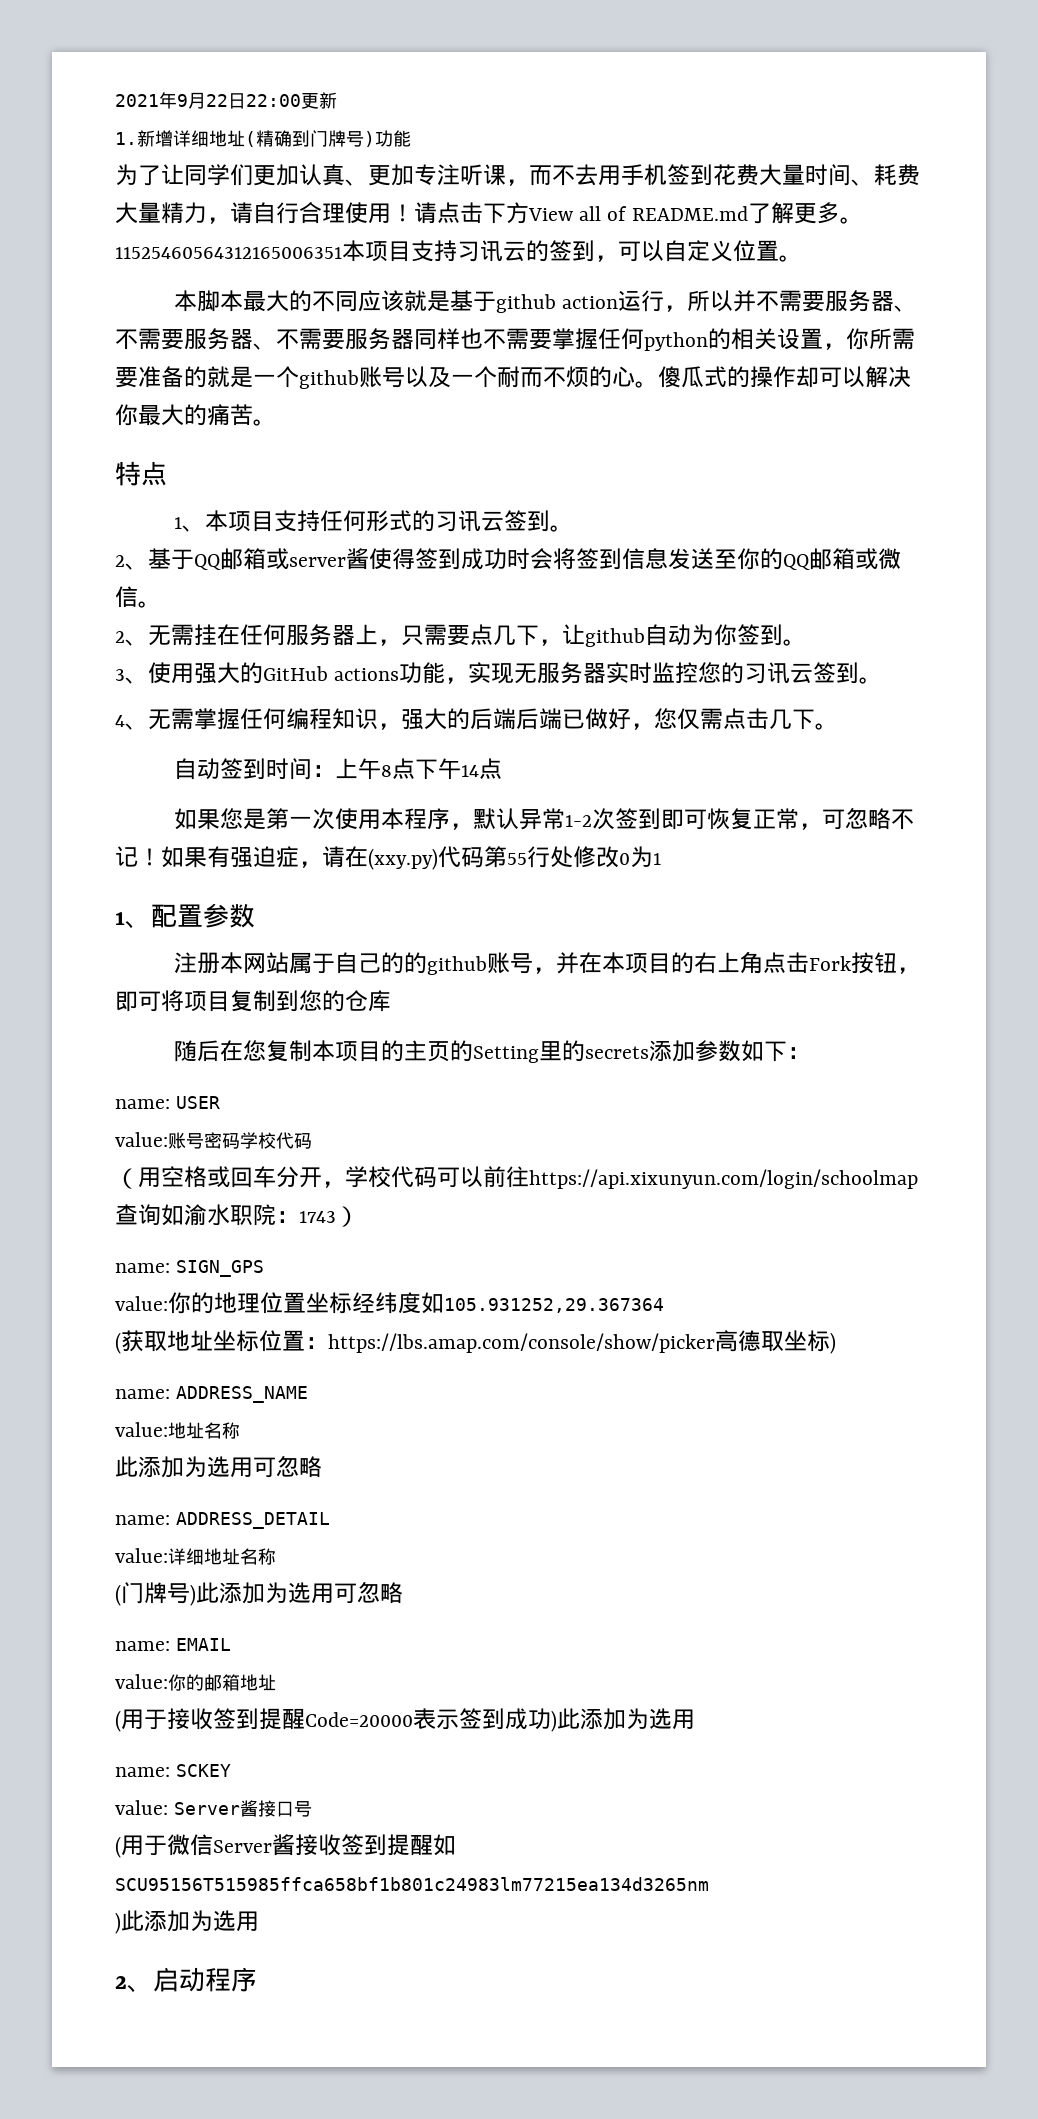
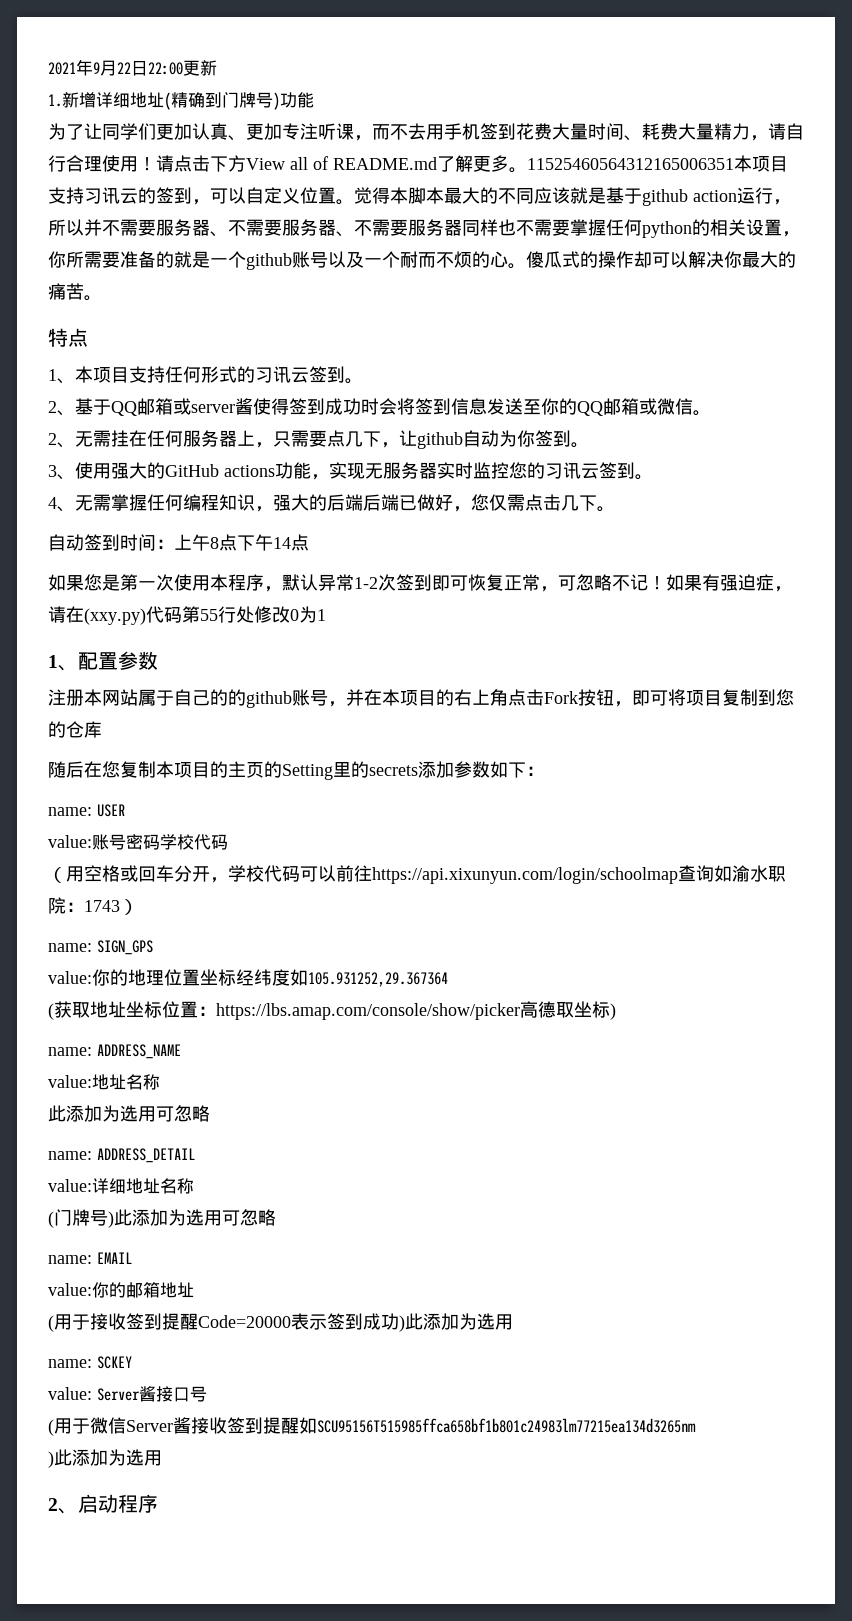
- 11525460564312165006351本项目支持习讯云的签到，可以自定义位置。
- 本脚本最大的不同应该就是基于github action运行，所以并不需要服务器、不需要服务器、不需要服务器同样也不需要掌握任何python的相关设置，你所需要准备的就是一个github账号以及一个耐而不烦的心。
+ 11525460564312165006351本项目支持习讯云的签到，可以自定义位置。觉得本脚本最大的不同应该就是基于github action运行，所以并不需要服务器、不需要服务器、不需要服务器同样也不需要掌握任何python的相关设置，你所需要准备的就是一个github账号以及一个耐而不烦的心。

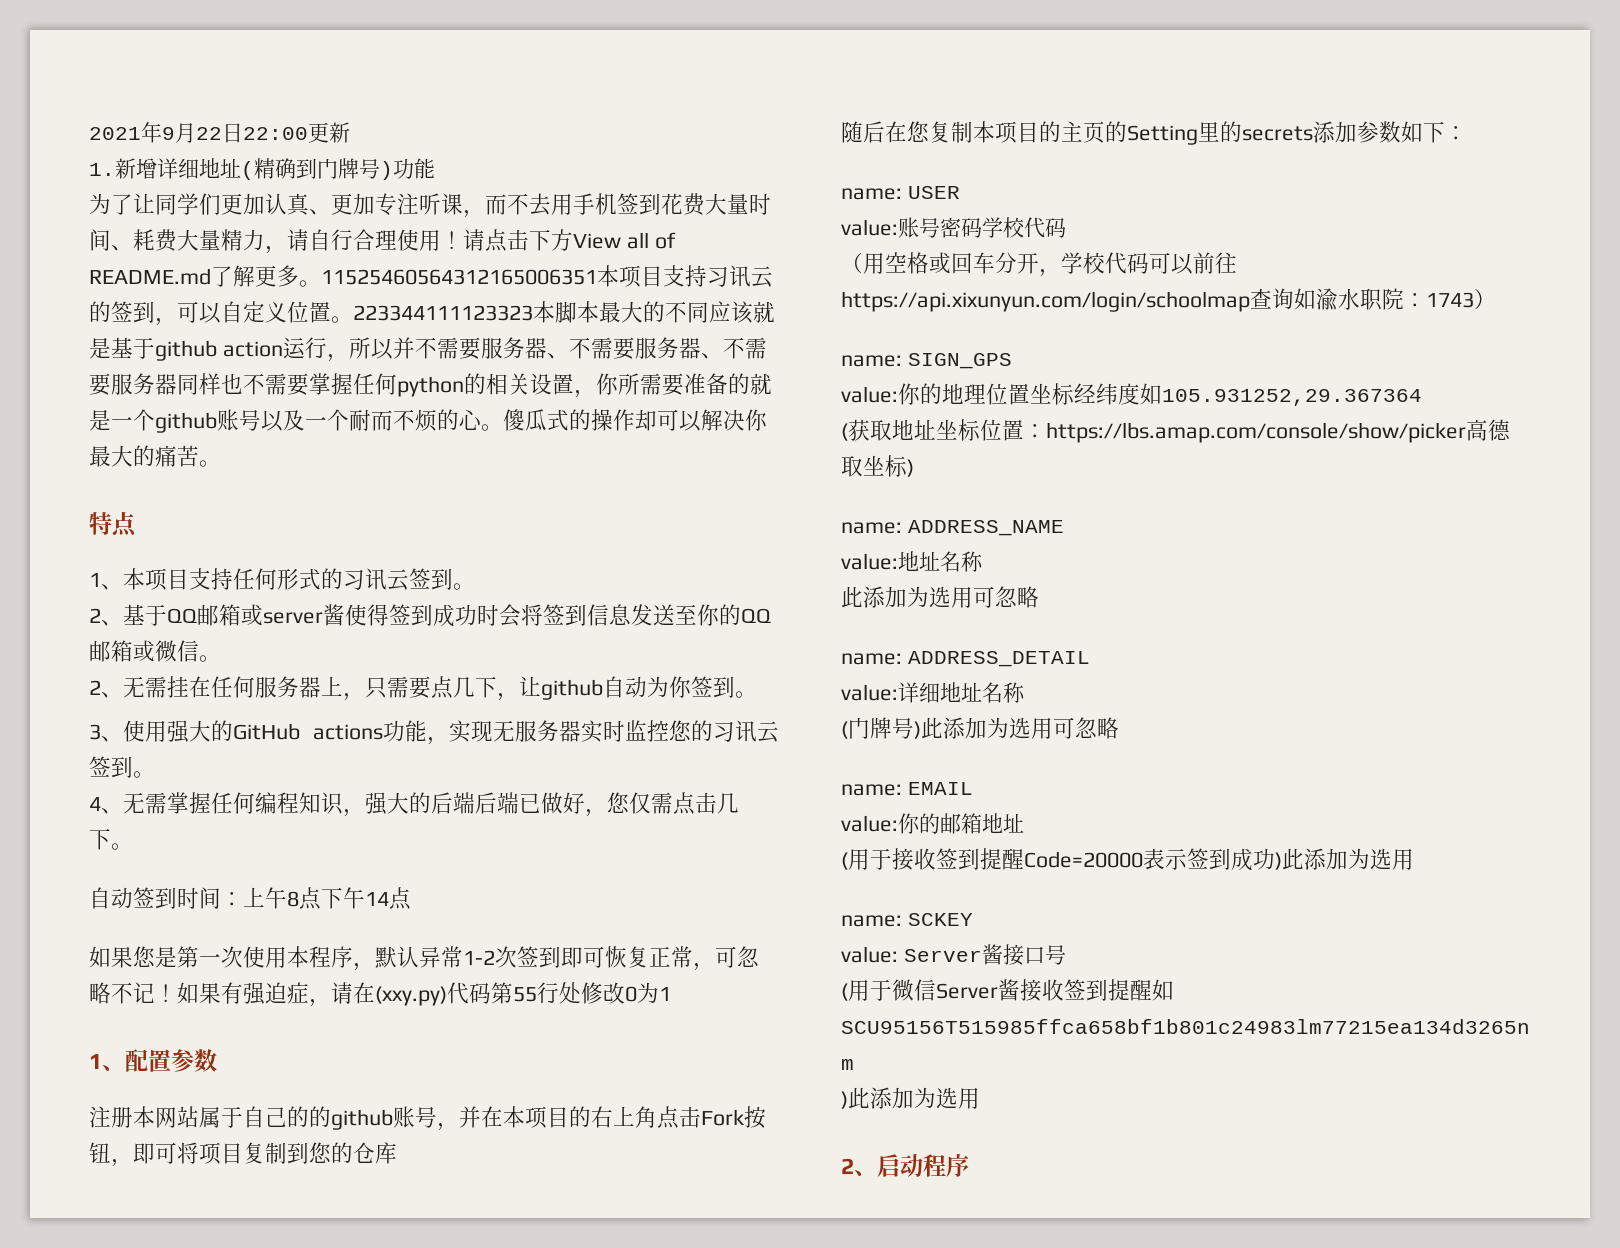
- 觉得本脚本最大的不同应该就是基于github action运行，所以并不需要服务器、不需要服务器、不需要服务器同样也不需要掌握任何python的相关设置，你所需要准备的就是一个github账号以及一个耐而不烦的心。
+ 223344111123323本脚本最大的不同应该就是基于github action运行，所以并不需要服务器、不需要服务器、不需要服务器同样也不需要掌握任何python的相关设置，你所需要准备的就是一个github账号以及一个耐而不烦的心。

